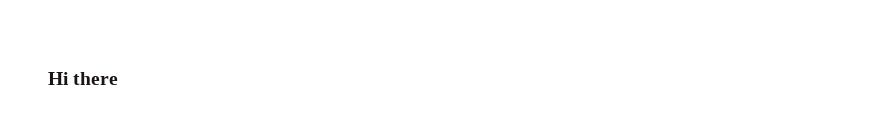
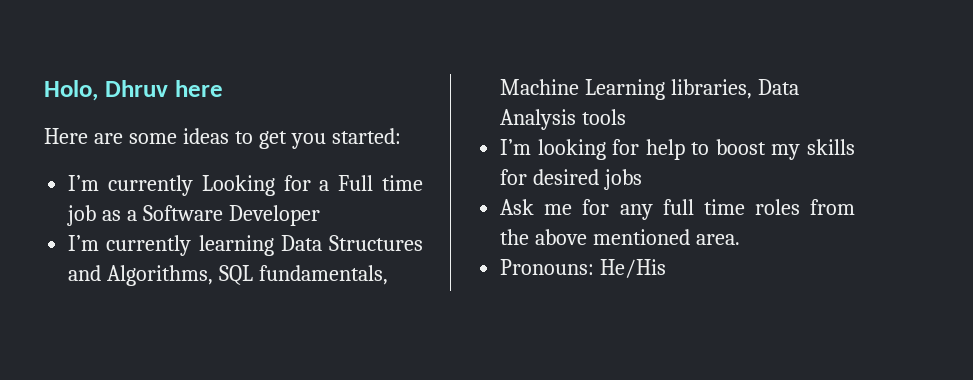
- Hi there
+ Holo, Dhruv here
+ Here are some ideas to get you started:
+ I’m currently Looking for a Full time job as a Software Developer
+ I’m currently learning Data Structures and Algorithms, SQL fundamentals, Machine Learning libraries, Data Analysis tools
+ I’m looking for help to boost my skills for desired jobs
+ Ask me for any full time roles from the above mentioned area.
+ Pronouns: He/His

